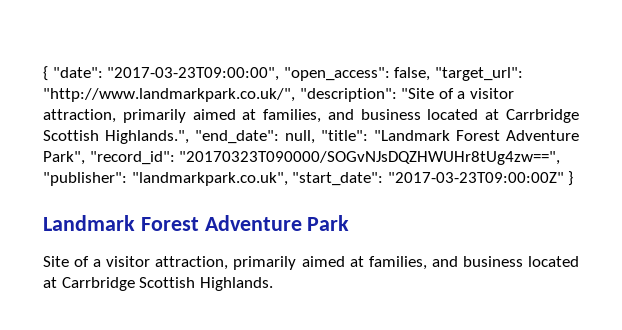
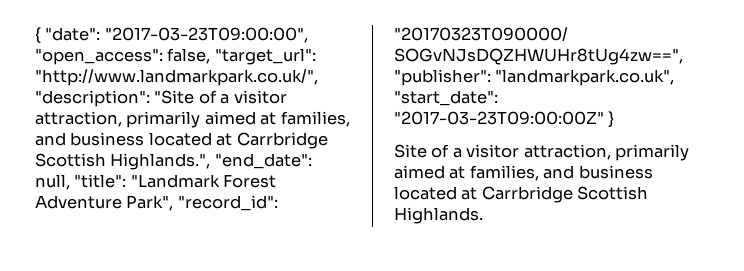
- Landmark Forest Adventure Park

